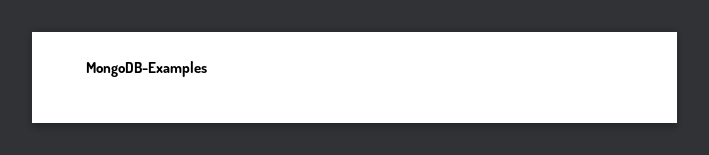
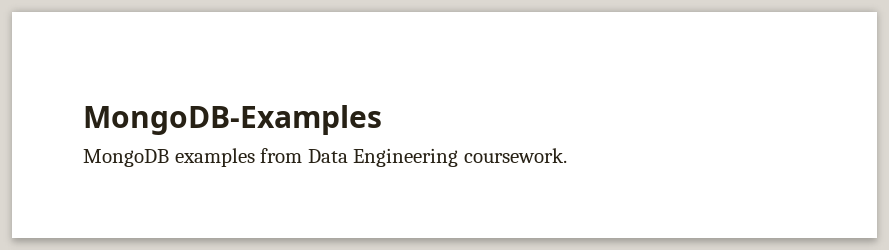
+ MongoDB examples from Data Engineering coursework.

